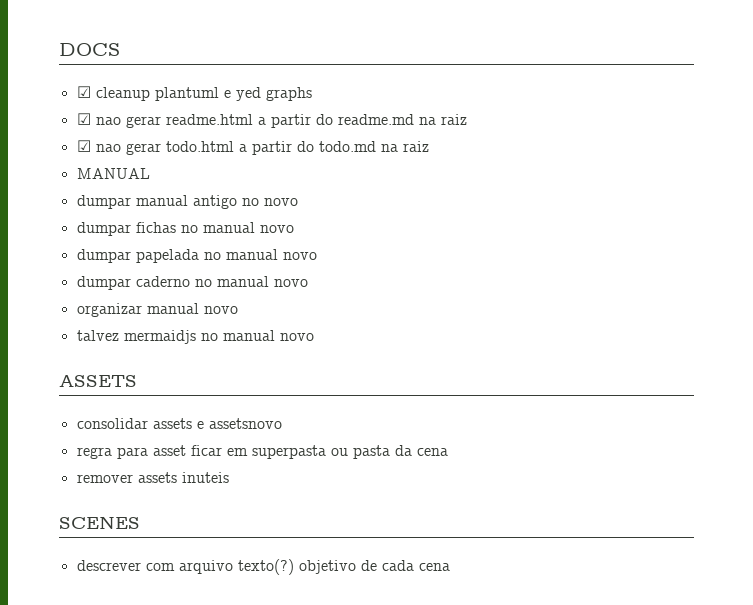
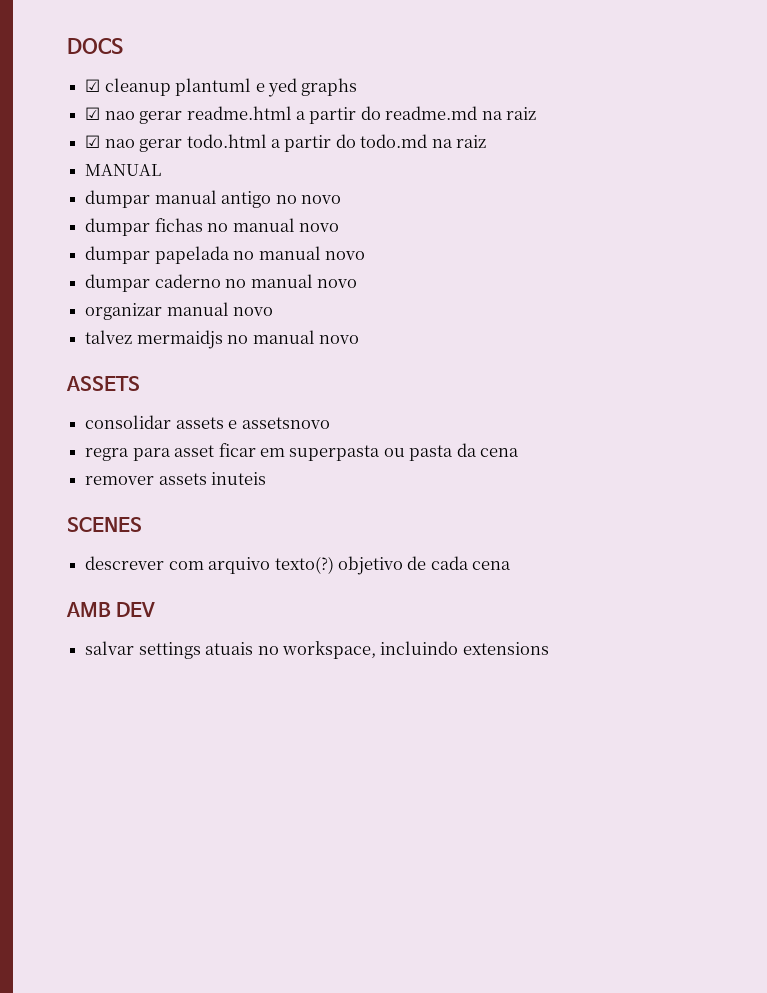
+ AMB DEV
+ salvar settings atuais no workspace, incluindo extensions

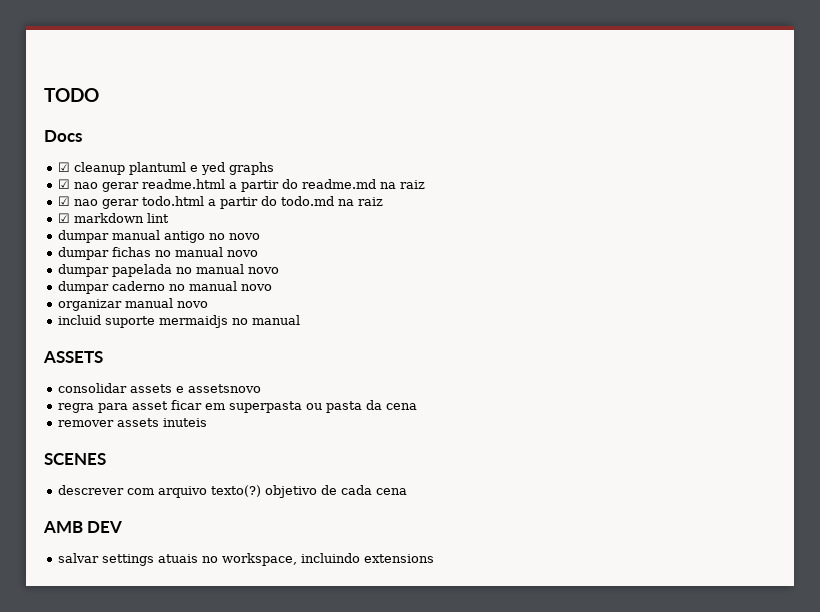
- DOCS
+ TODO
+ Docs
- MANUAL
+ ☑ markdown lint
- talvez mermaidjs no manual novo
+ incluid suporte mermaidjs no manual

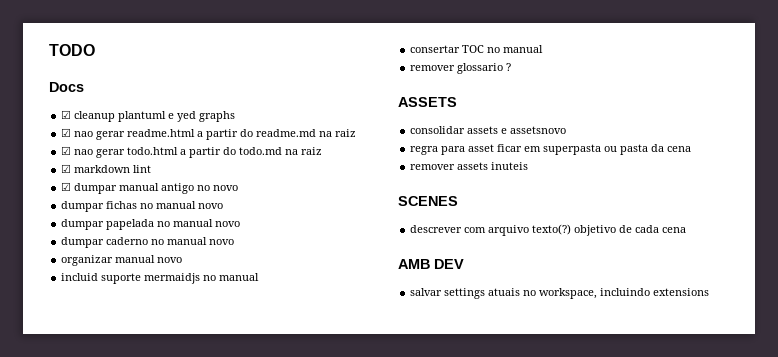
- dumpar manual antigo no novo
+ ☑ dumpar manual antigo no novo
+ consertar TOC no manual
+ remover glossario ?

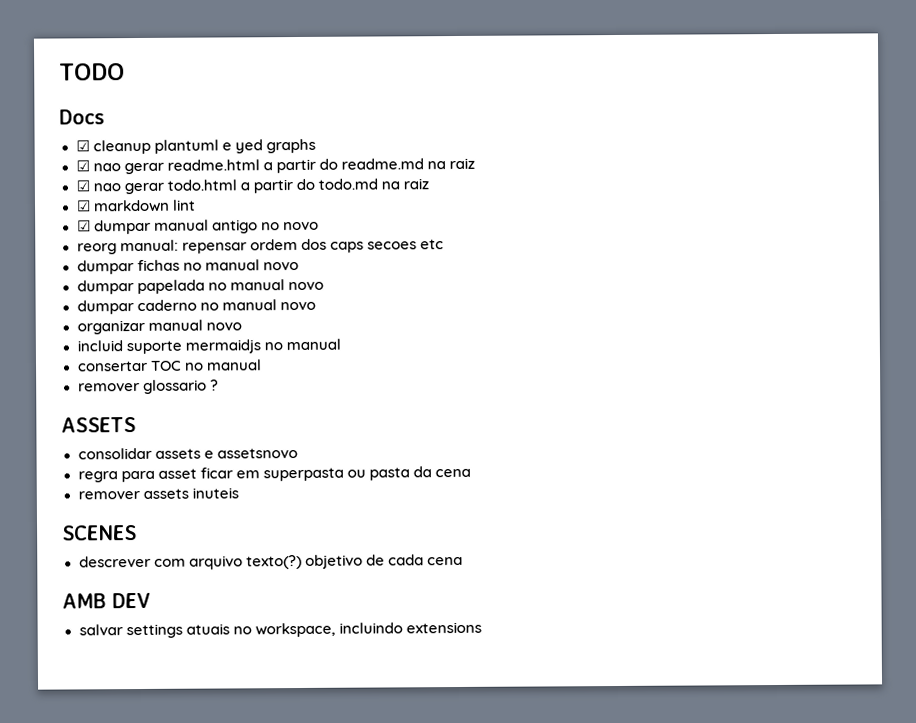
+ reorg manual: repensar ordem dos caps secoes etc

